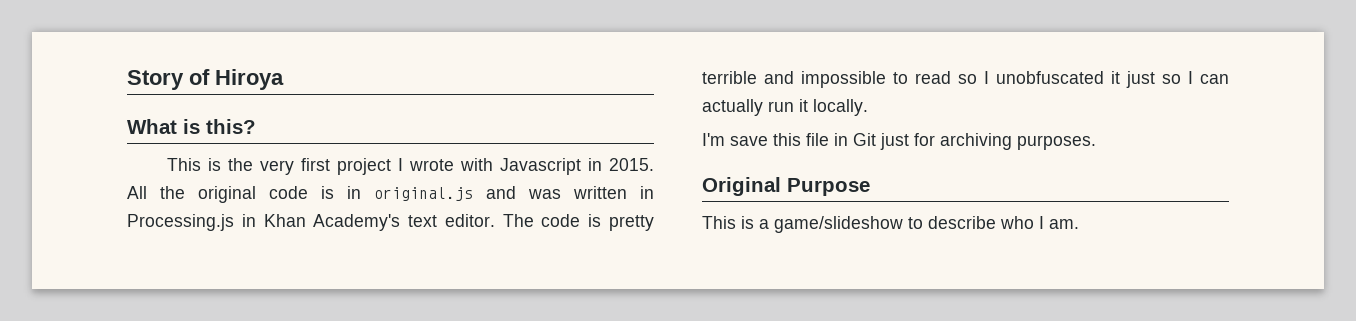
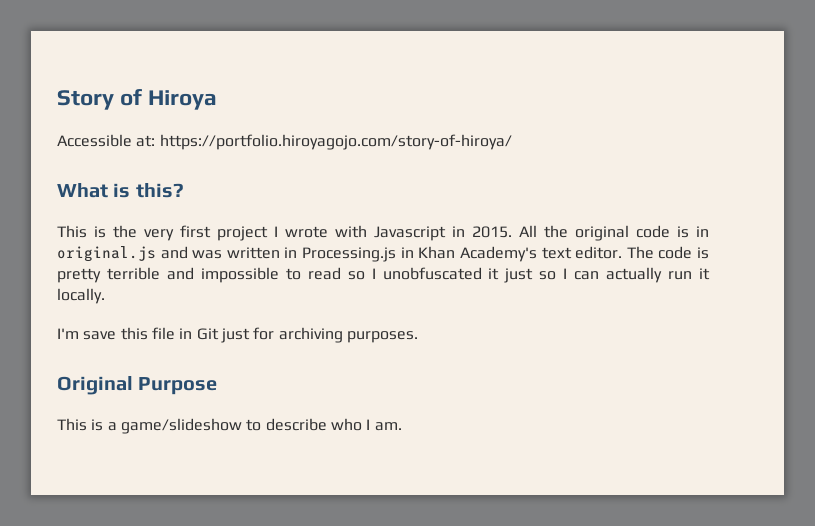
+ Accessible at: https://portfolio.hiroyagojo.com/story-of-hiroya/

